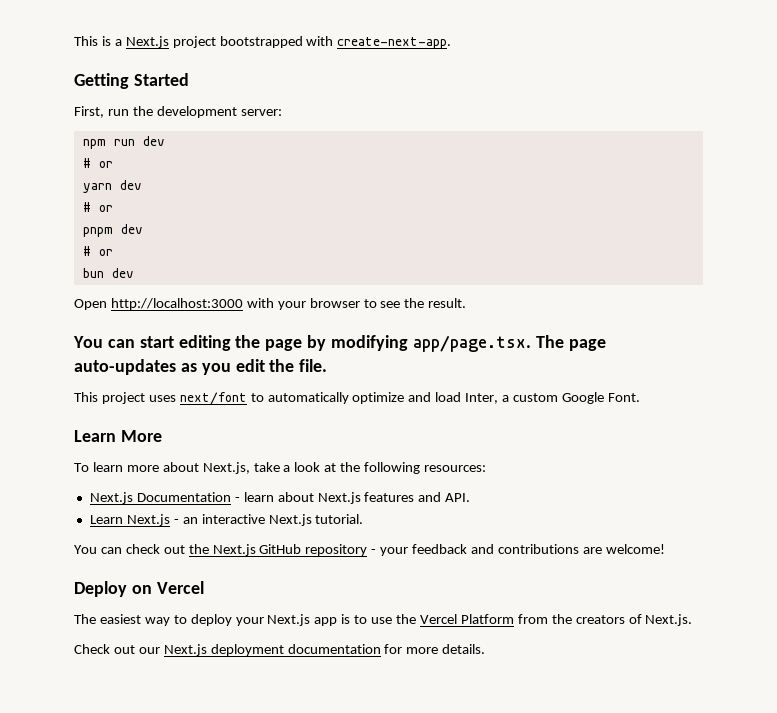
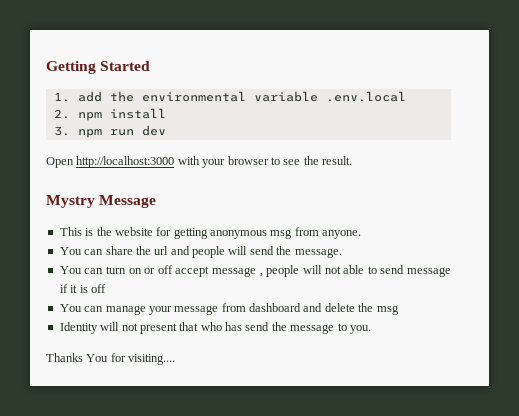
- This is a Next.js project bootstrapped with create-next-app.
  Getting Started
- First, run the development server:
- npm run dev
- # or
- yarn dev
- # or
- pnpm dev
- # or
- bun dev
+ 1. add the environmental variable .env.local
+ 2. npm install
+ 3. npm run dev
- You can start editing the page by modifying app/page.tsx. The page auto-updates as you edit the file.
- This project uses next/font to automatically optimize and load Inter, a custom Google Font.
- Learn More
- To learn more about Next.js, take a look at the following resources:
- Next.js Documentation - learn about Next.js features and API.
- Learn Next.js - an interactive Next.js tutorial.
- You can check out the Next.js GitHub repository - your feedback and contributions are welcome!
- Deploy on Vercel
- The easiest way to deploy your Next.js app is to use the Vercel Platform from the creators of Next.js.
- Check out our Next.js deployment documentation for more details.
+ Mystry Message
+ This is the website for getting anonymous msg from anyone.
+ You can share the url and people will send the message.
+ You can turn on or off accept message , people will not able to send message if it is off
+ You can manage your message from dashboard and delete the msg
+ Identity will not present that who has send the message to you.
+ Thanks You for visiting....

